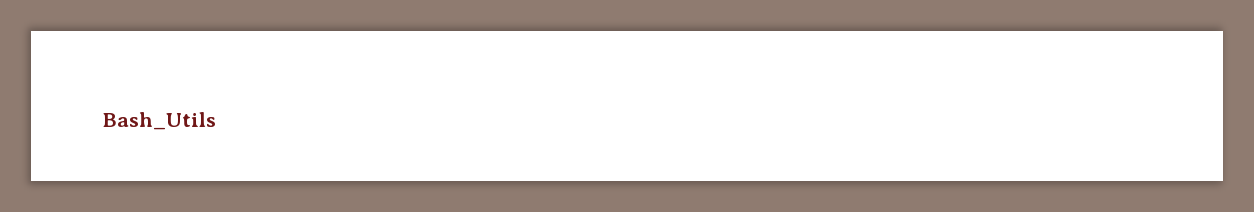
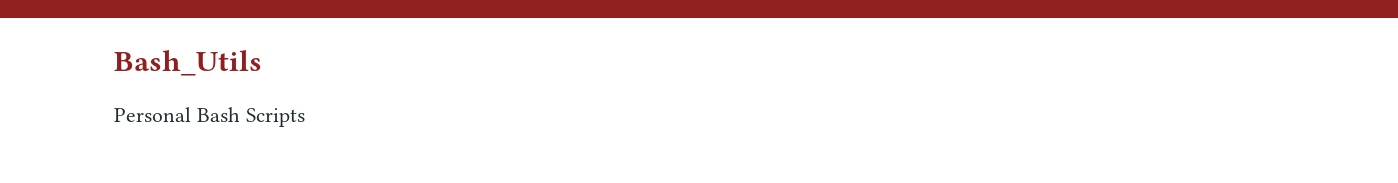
+ Personal Bash Scripts

